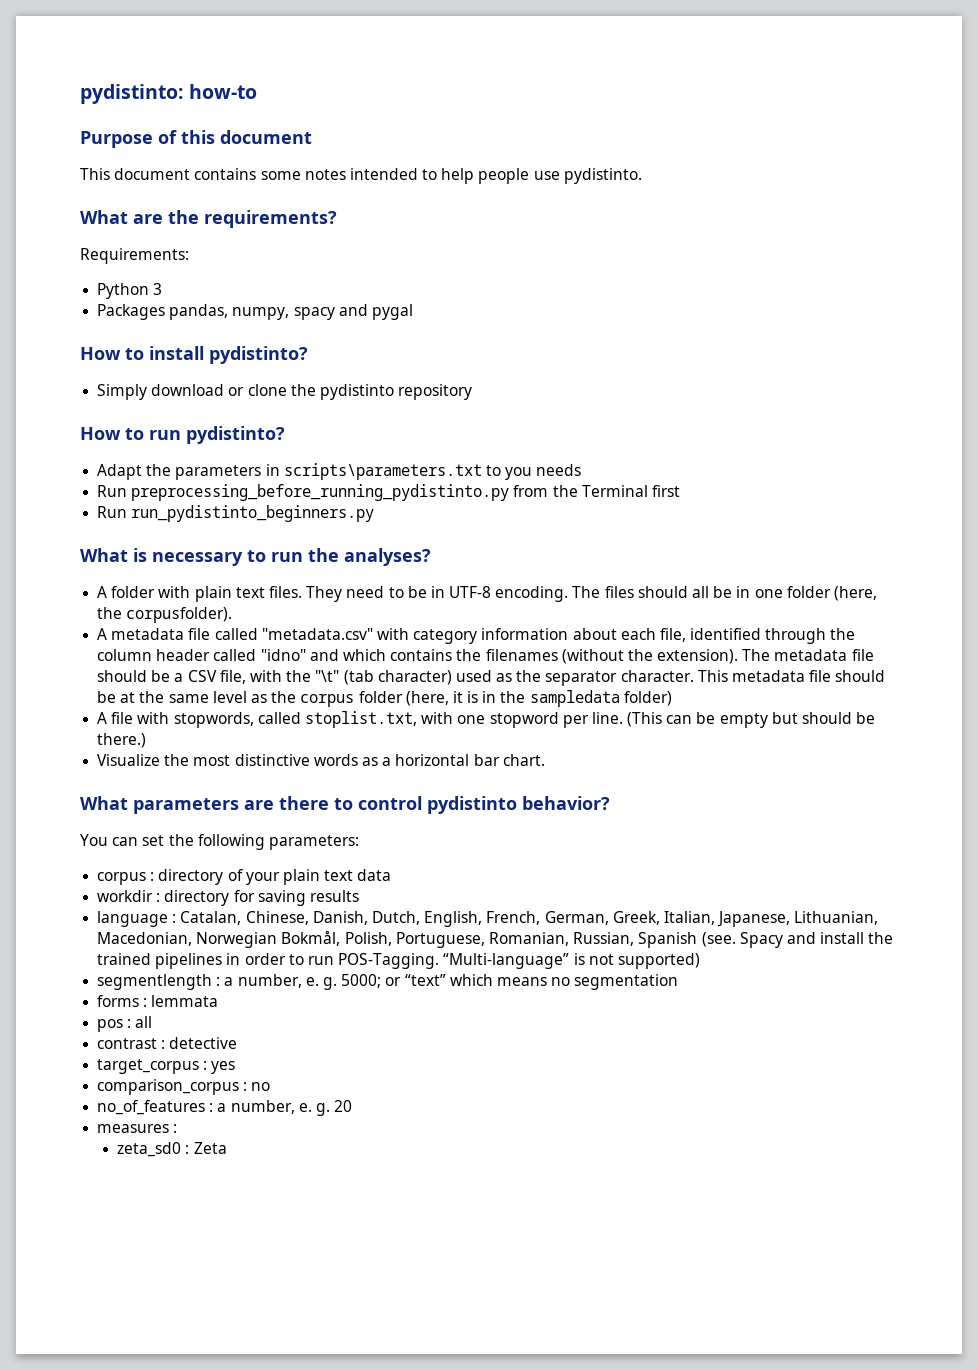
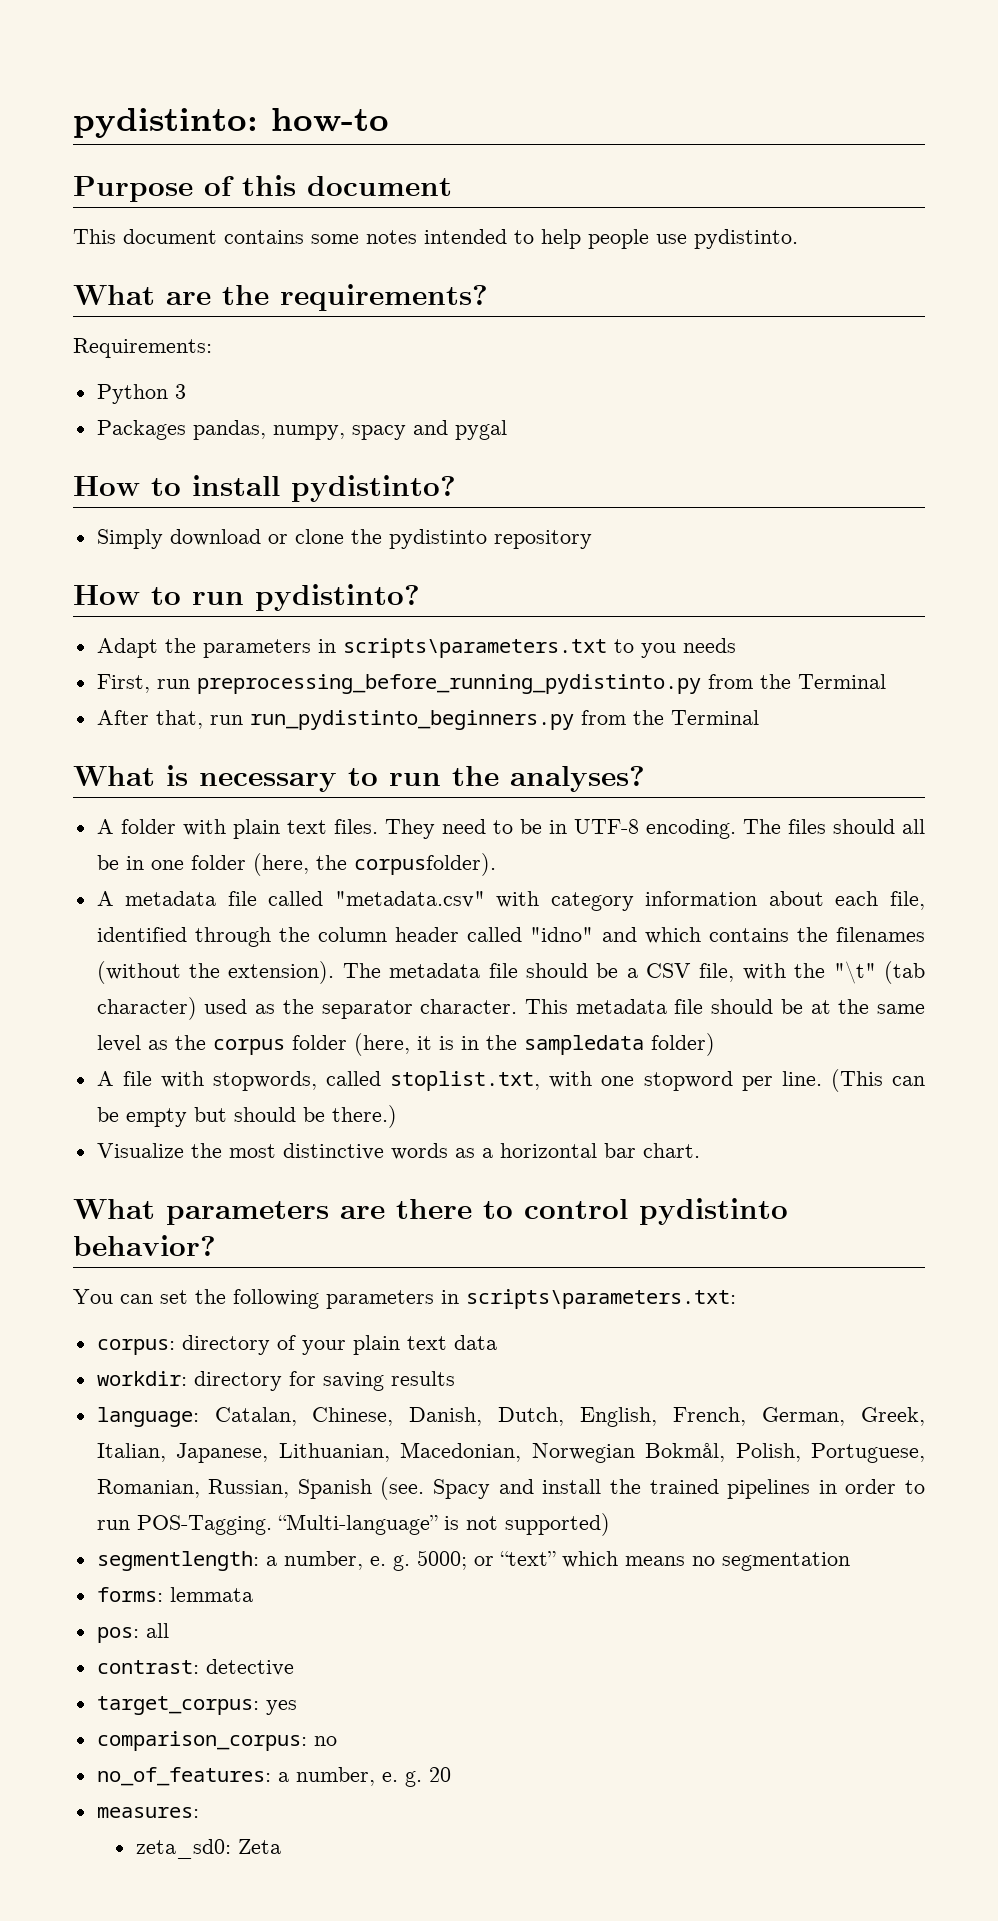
- Run preprocessing_before_running_pydistinto.py from the Terminal first
- Run run_pydistinto_beginners.py
+ First, run preprocessing_before_running_pydistinto.py from the Terminal
+ After that, run run_pydistinto_beginners.py from the Terminal
- You can set the following parameters:
- corpus : directory of your plain text data
+ You can set the following parameters in scripts\parameters.txt:
+ corpus: directory of your plain text data
- workdir : directory for saving results
+ workdir: directory for saving results
- language : Catalan, Chinese, Danish, Dutch, English, French, German, Greek, Italian, Japanese, Lithuanian, Macedonian, Norwegian Bokmål, Polish, Portuguese, Romanian, Russian, Spanish (see.
+ language: Catalan, Chinese, Danish, Dutch, English, French, German, Greek, Italian, Japanese, Lithuanian, Macedonian, Norwegian Bokmål, Polish, Portuguese, Romanian, Russian, Spanish (see.
- segmentlength : a number, e. g.
+ segmentlength: a number, e. g.
- forms : lemmata
+ forms: lemmata
- pos : all
+ pos: all
- contrast : detective
+ contrast: detective
- target_corpus : yes
+ target_corpus: yes
- comparison_corpus : no
+ comparison_corpus: no
- no_of_features : a number, e. g.
+ no_of_features: a number, e. g.
- measures :
- zeta_sd0 : Zeta
+ measures:
+ zeta_sd0: Zeta

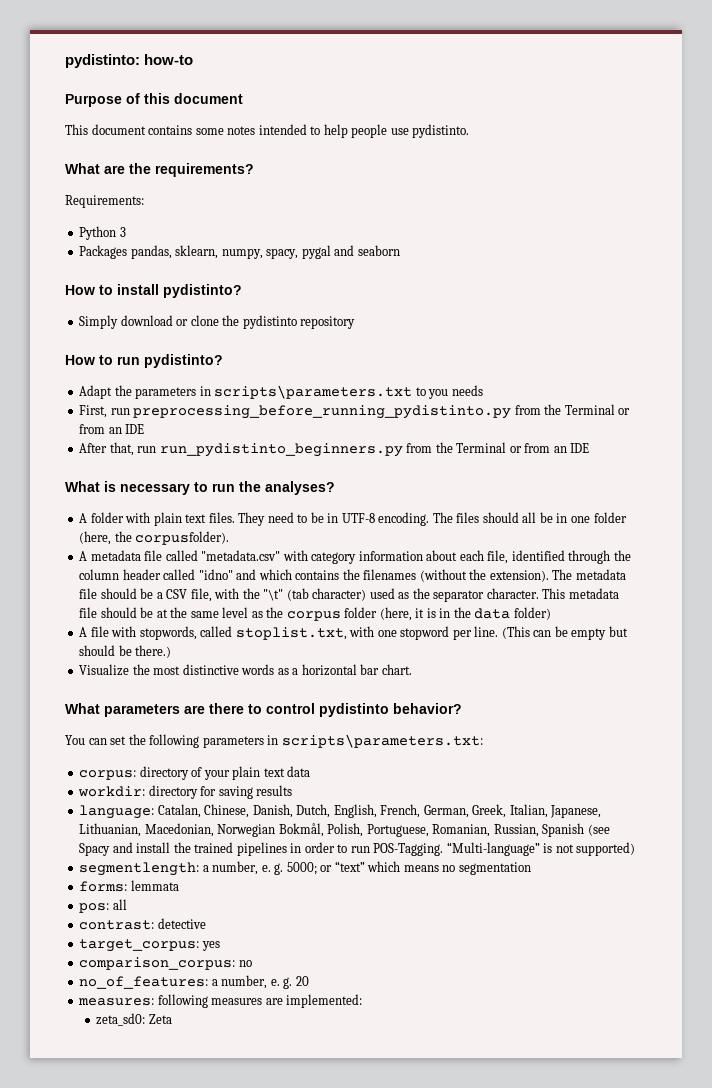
- Packages pandas, numpy, spacy and pygal
+ Packages pandas, sklearn, numpy, spacy, pygal and seaborn
- First, run preprocessing_before_running_pydistinto.py from the Terminal
+ First, run preprocessing_before_running_pydistinto.py from the Terminal or from an IDE
- After that, run run_pydistinto_beginners.py from the Terminal
+ After that, run run_pydistinto_beginners.py from the Terminal or from an IDE
- This metadata file should be at the same level as the corpus folder (here, it is in the sampledata folder)
+ This metadata file should be at the same level as the corpus folder (here, it is in the data folder)
- language: Catalan, Chinese, Danish, Dutch, English, French, German, Greek, Italian, Japanese, Lithuanian, Macedonian, Norwegian Bokmål, Polish, Portuguese, Romanian, Russian, Spanish (see. Spacy and install the trained pipelines in order to run POS-Tagging.
+ language: Catalan, Chinese, Danish, Dutch, English, French, German, Greek, Italian, Japanese, Lithuanian, Macedonian, Norwegian Bokmål, Polish, Portuguese, Romanian, Russian, Spanish (see Spacy and install the trained pipelines in order to run POS-Tagging.
- measures:
+ measures: following measures are implemented:

